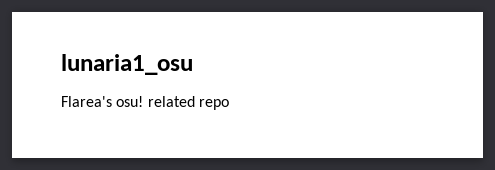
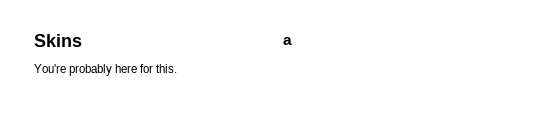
- lunaria1_osu
- Flarea's osu! related repo
+ Skins
+ You're probably here for this.
+ a

